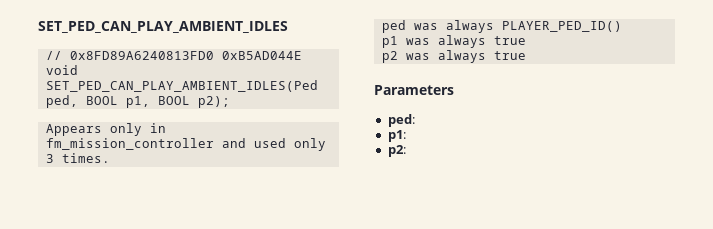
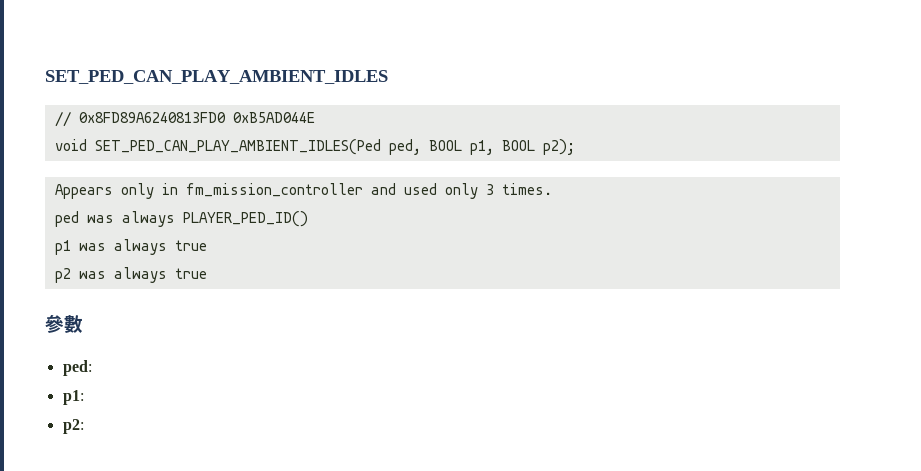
- Parameters
+ 參數

